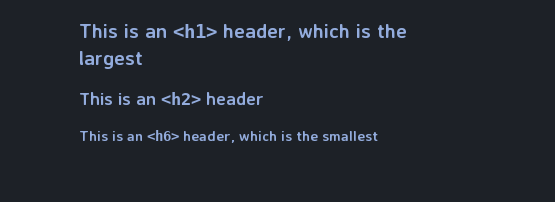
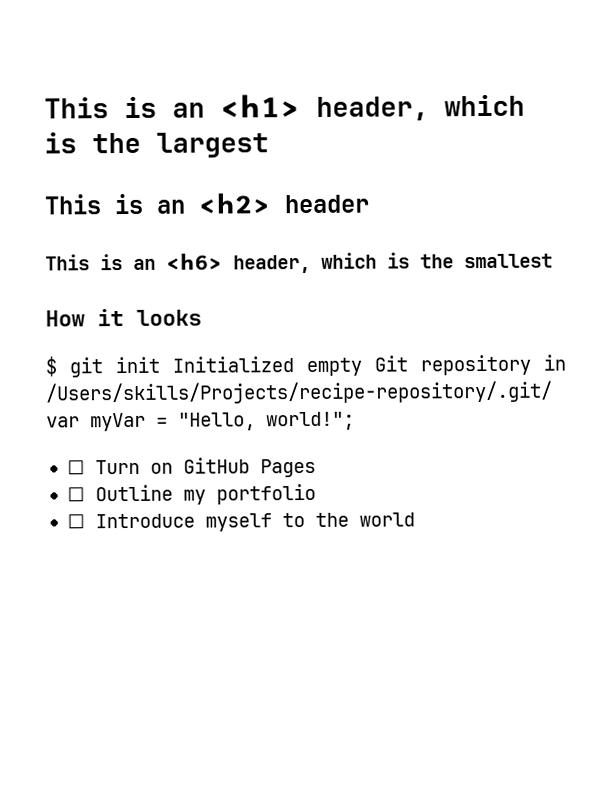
+ How it looks
+ $ git init Initialized empty Git repository in /Users/skills/Projects/recipe-repository/.git/ var myVar = "Hello, world!";
+ ☐ Turn on GitHub Pages
+ ☐ Outline my portfolio
+ ☐ Introduce myself to the world

